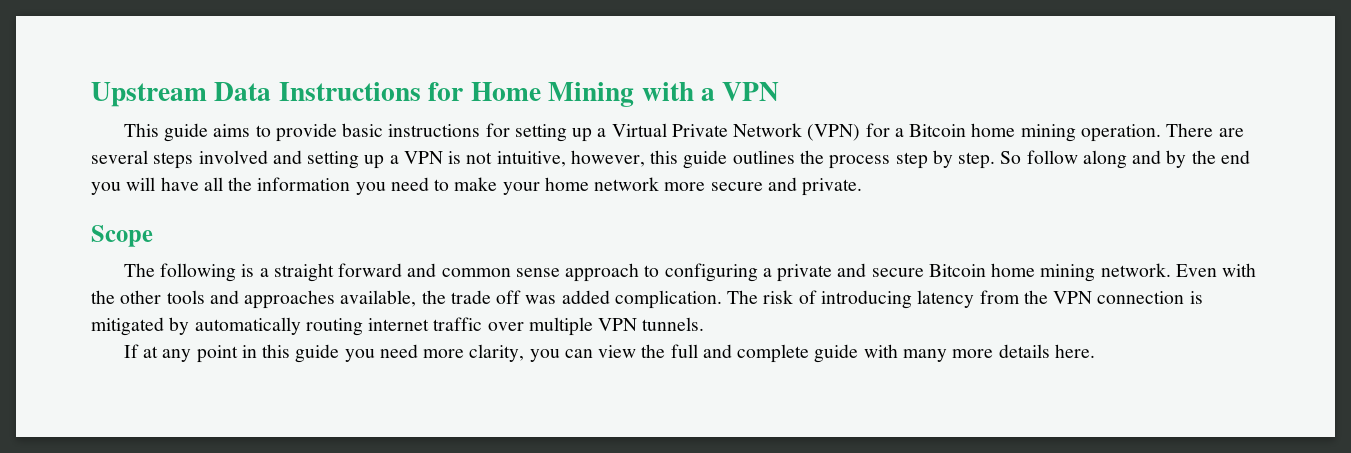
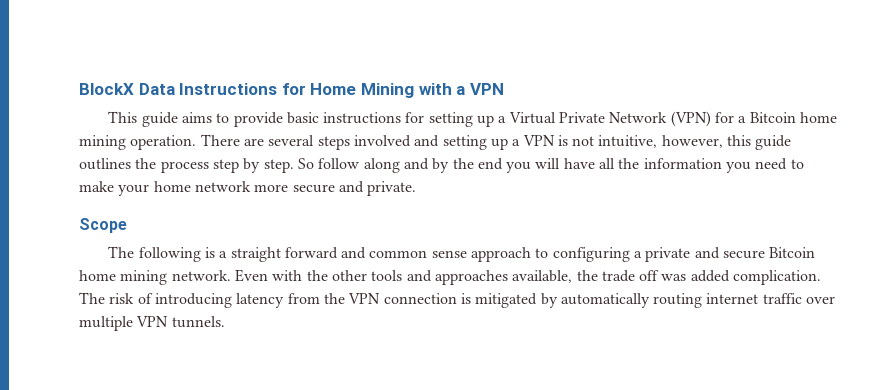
- Upstream Data Instructions for Home Mining with a VPN
+ BlockX Data Instructions for Home Mining with a VPN
- If at any point in this guide you need more clarity, you can view the full and complete guide with many more details here.

